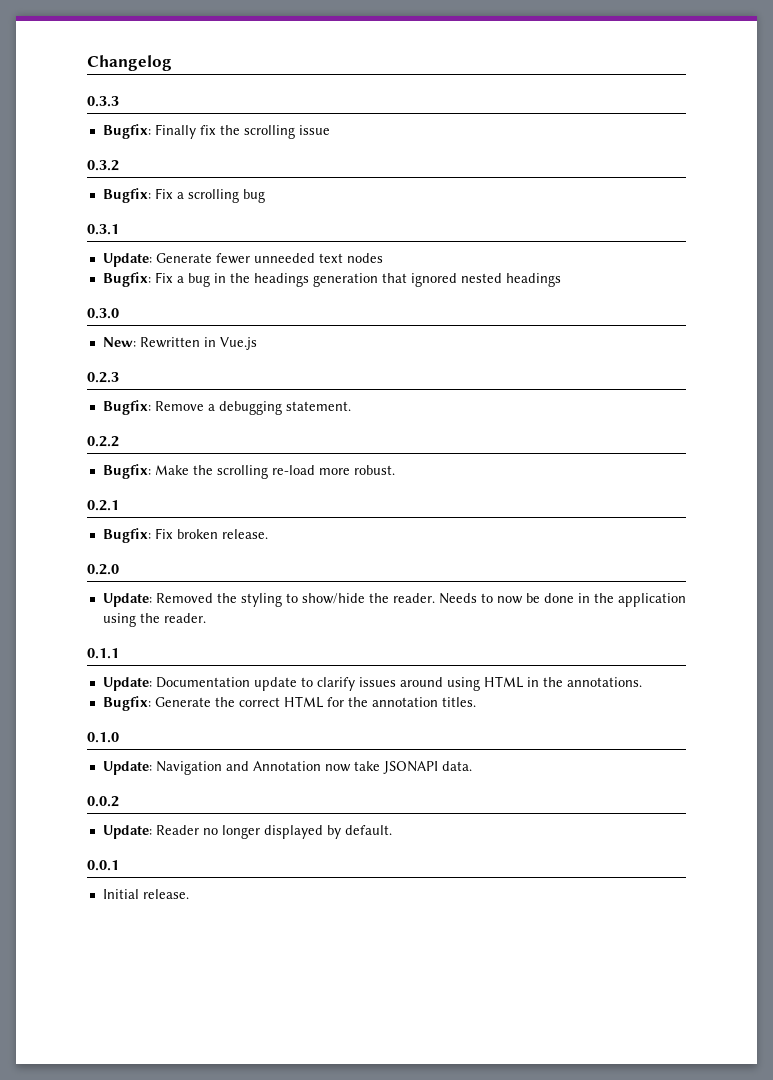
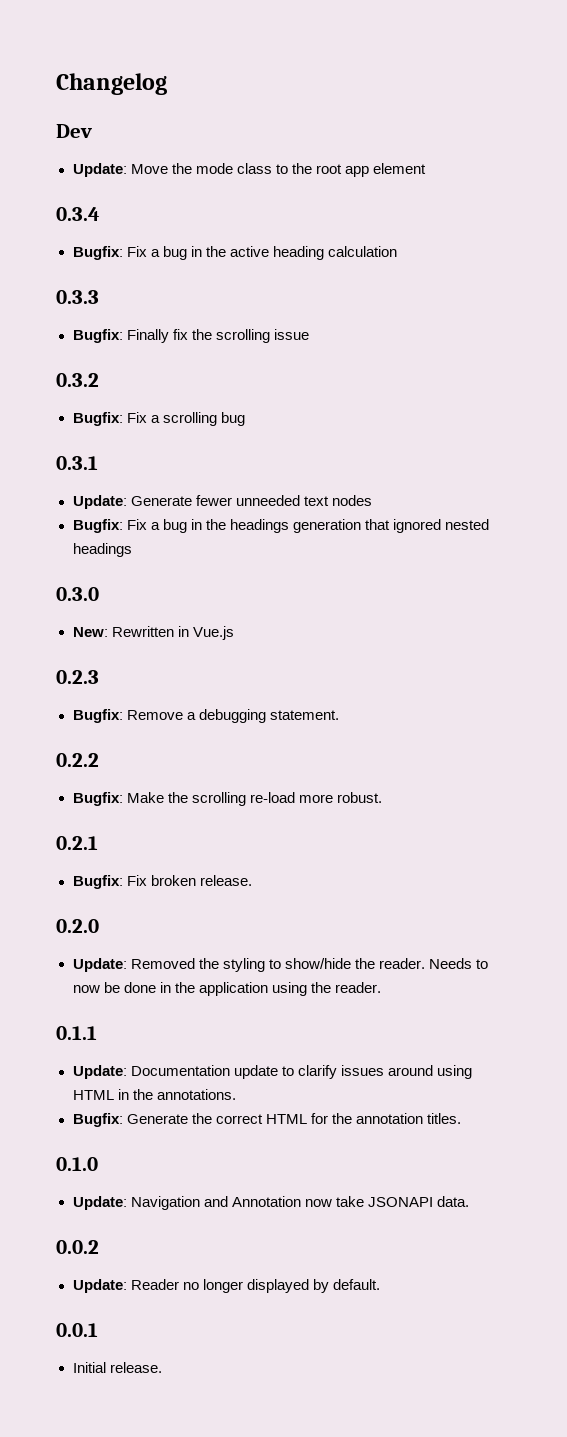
+ Dev
+ Update: Move the mode class to the root app element
+ 0.3.4
+ Bugfix: Fix a bug in the active heading calculation

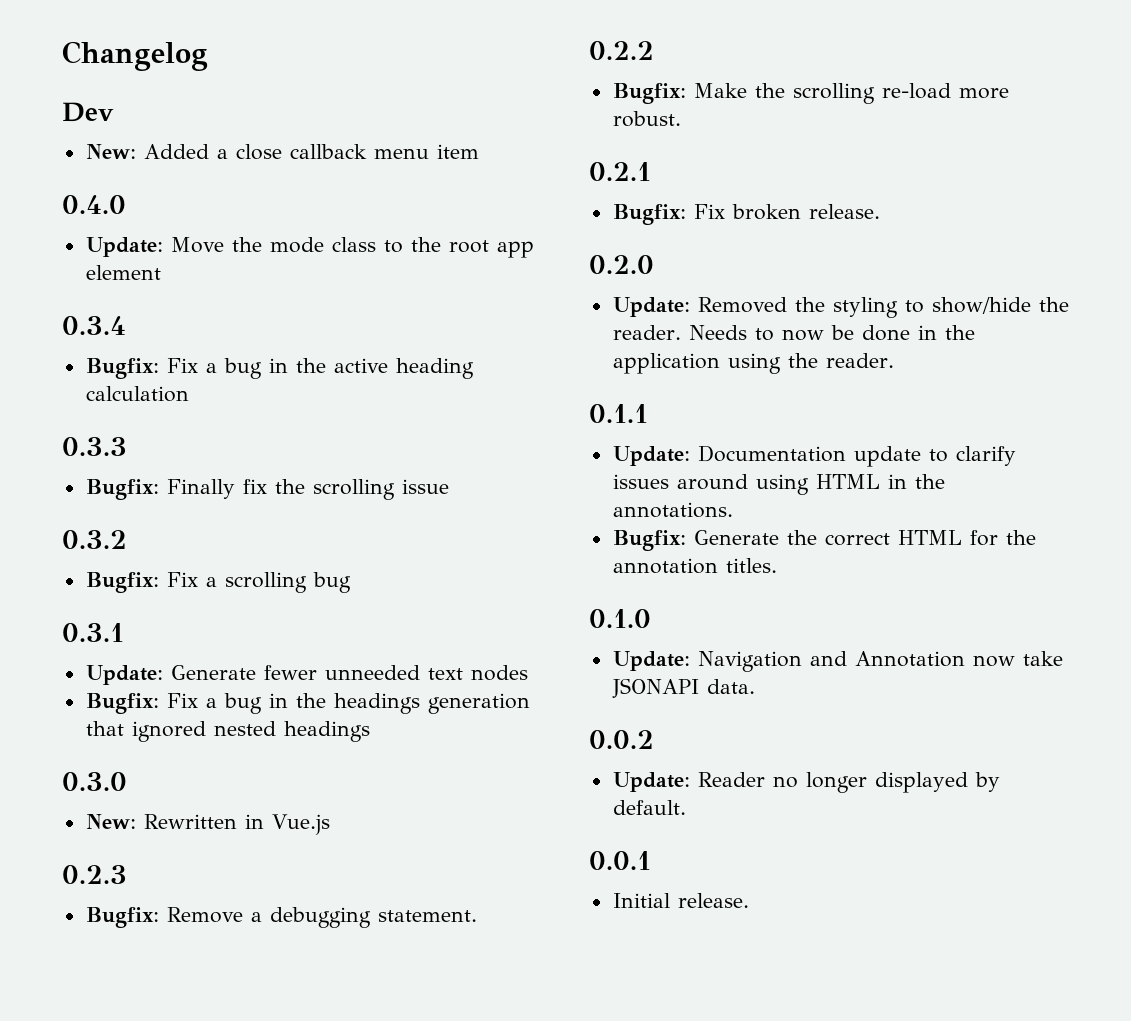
+ New: Added a close callback menu item
+ 0.4.0

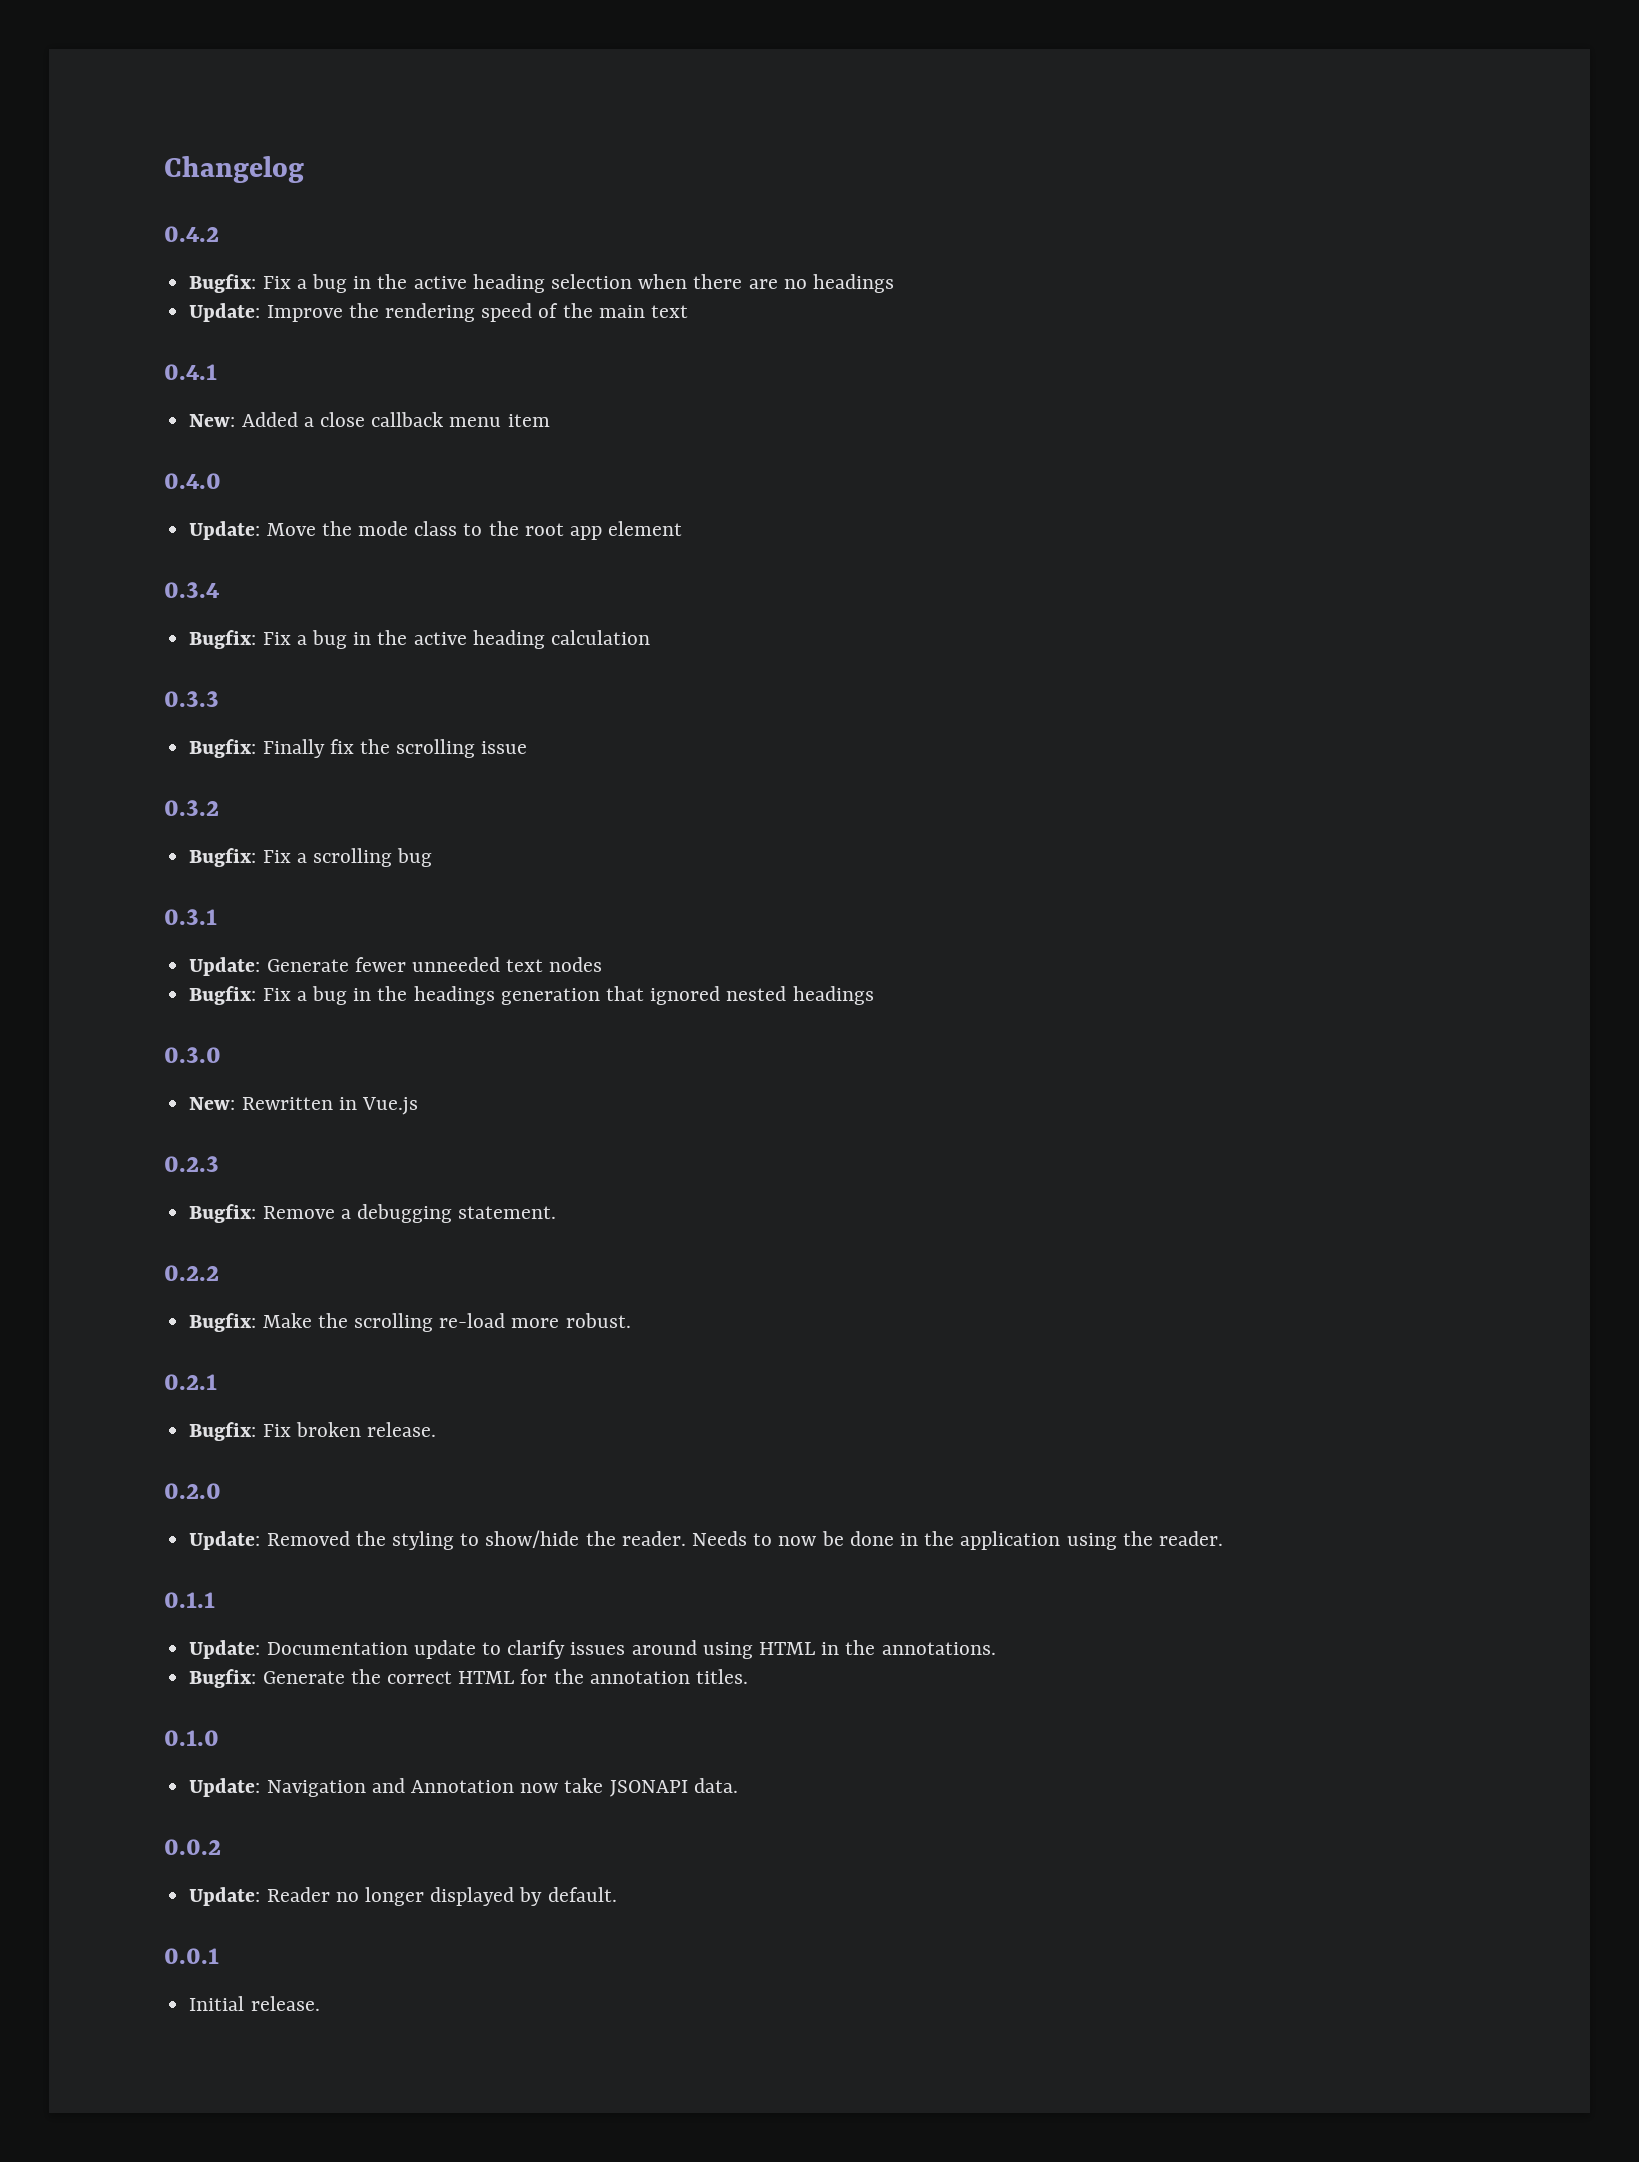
- Dev
+ 0.4.2
+ Bugfix: Fix a bug in the active heading selection when there are no headings
+ Update: Improve the rendering speed of the main text
+ 0.4.1

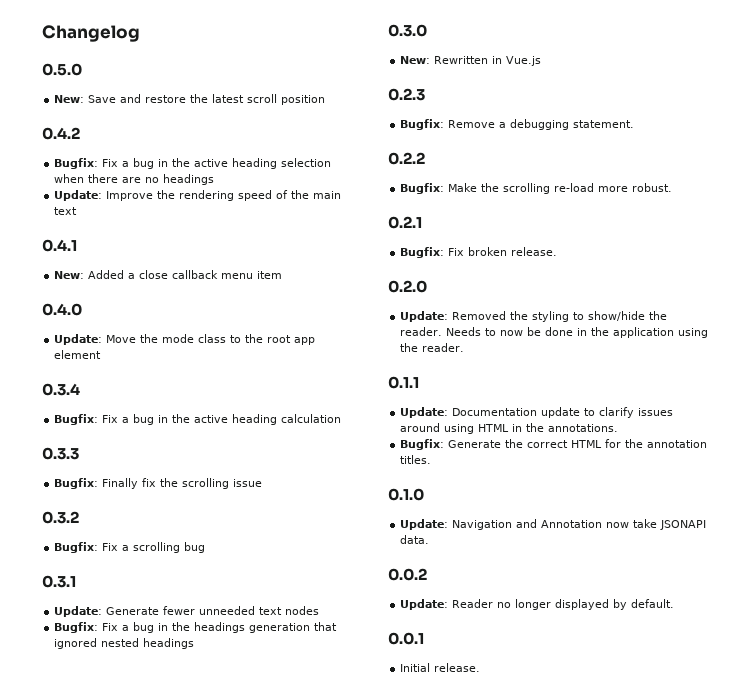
+ 0.5.0
+ New: Save and restore the latest scroll position

